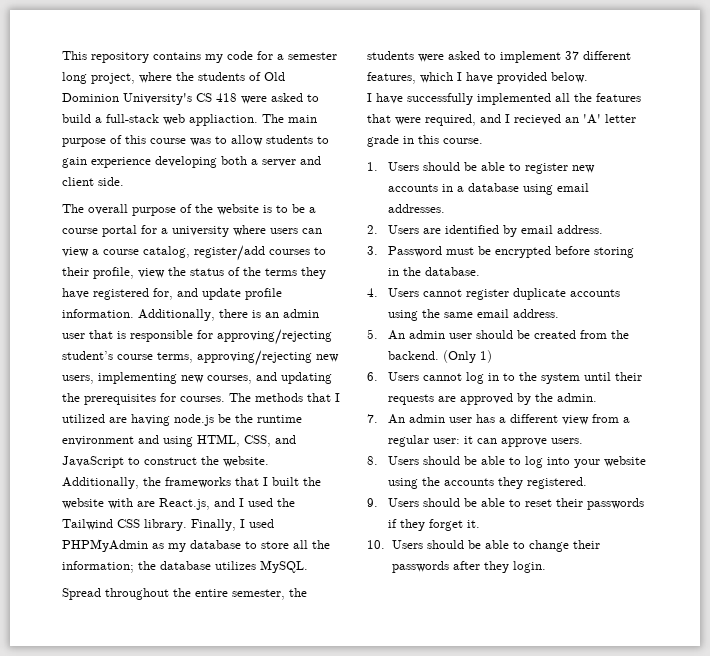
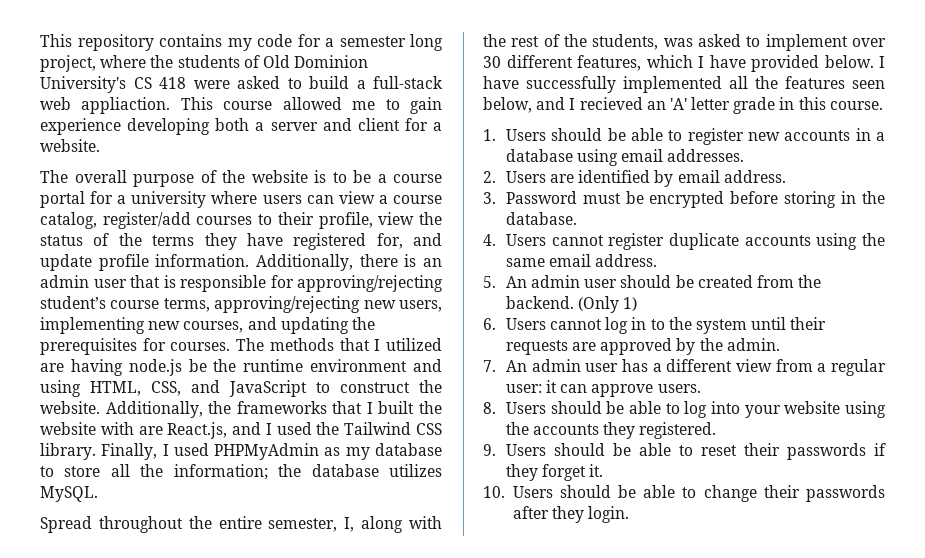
- The main purpose of this course was to allow students to gain experience developing both a server and client side.
+ This course allowed me to gain experience developing both a server and client for a website.
- Spread throughout the entire semester, the students were asked to implement 37 different features, which I have provided below.
- I have successfully implemented all the features that were required, and I recieved an 'A' letter grade in this course.
+ Spread throughout the entire semester, I, along with the rest of the students, was asked to implement over 30 different features, which I have provided below. I have successfully implemented all the features seen below, and I recieved an 'A' letter grade in this course.

